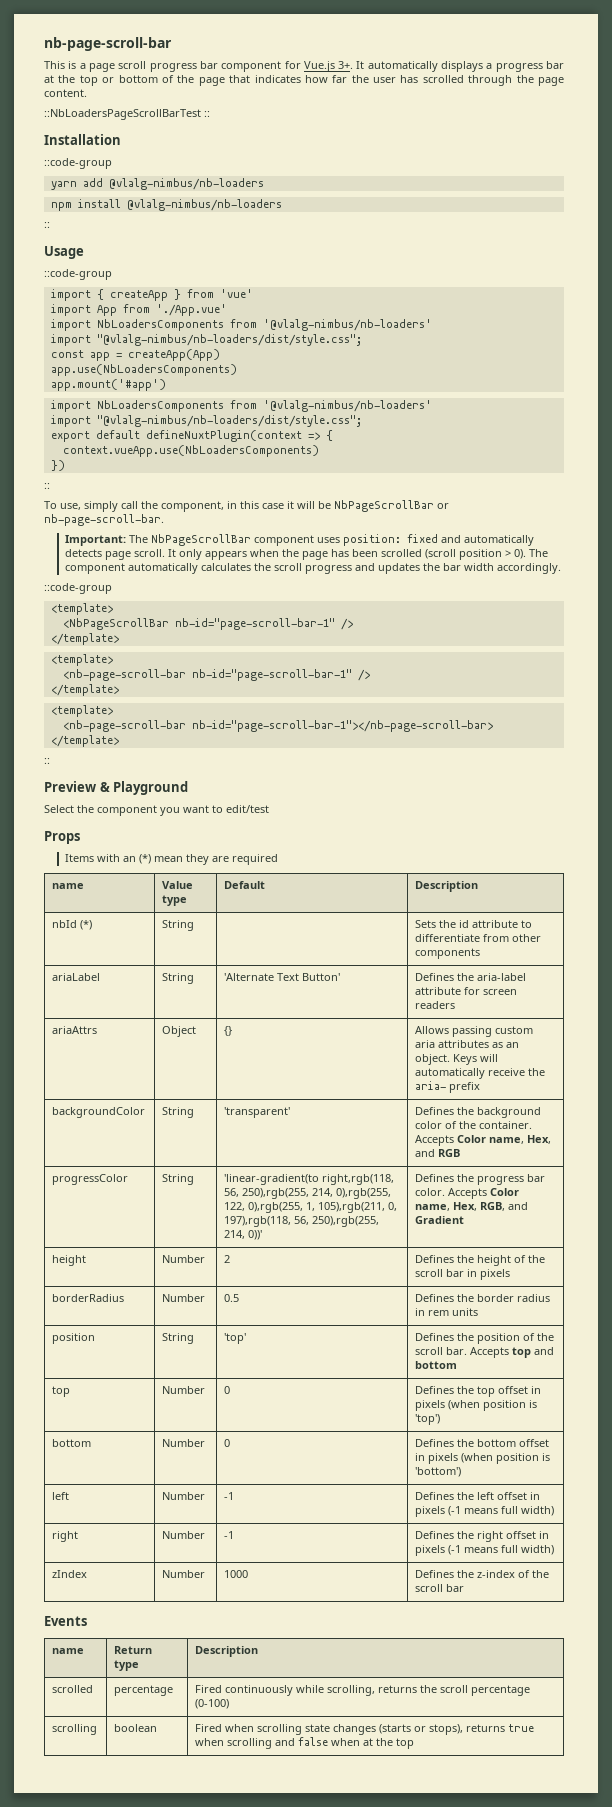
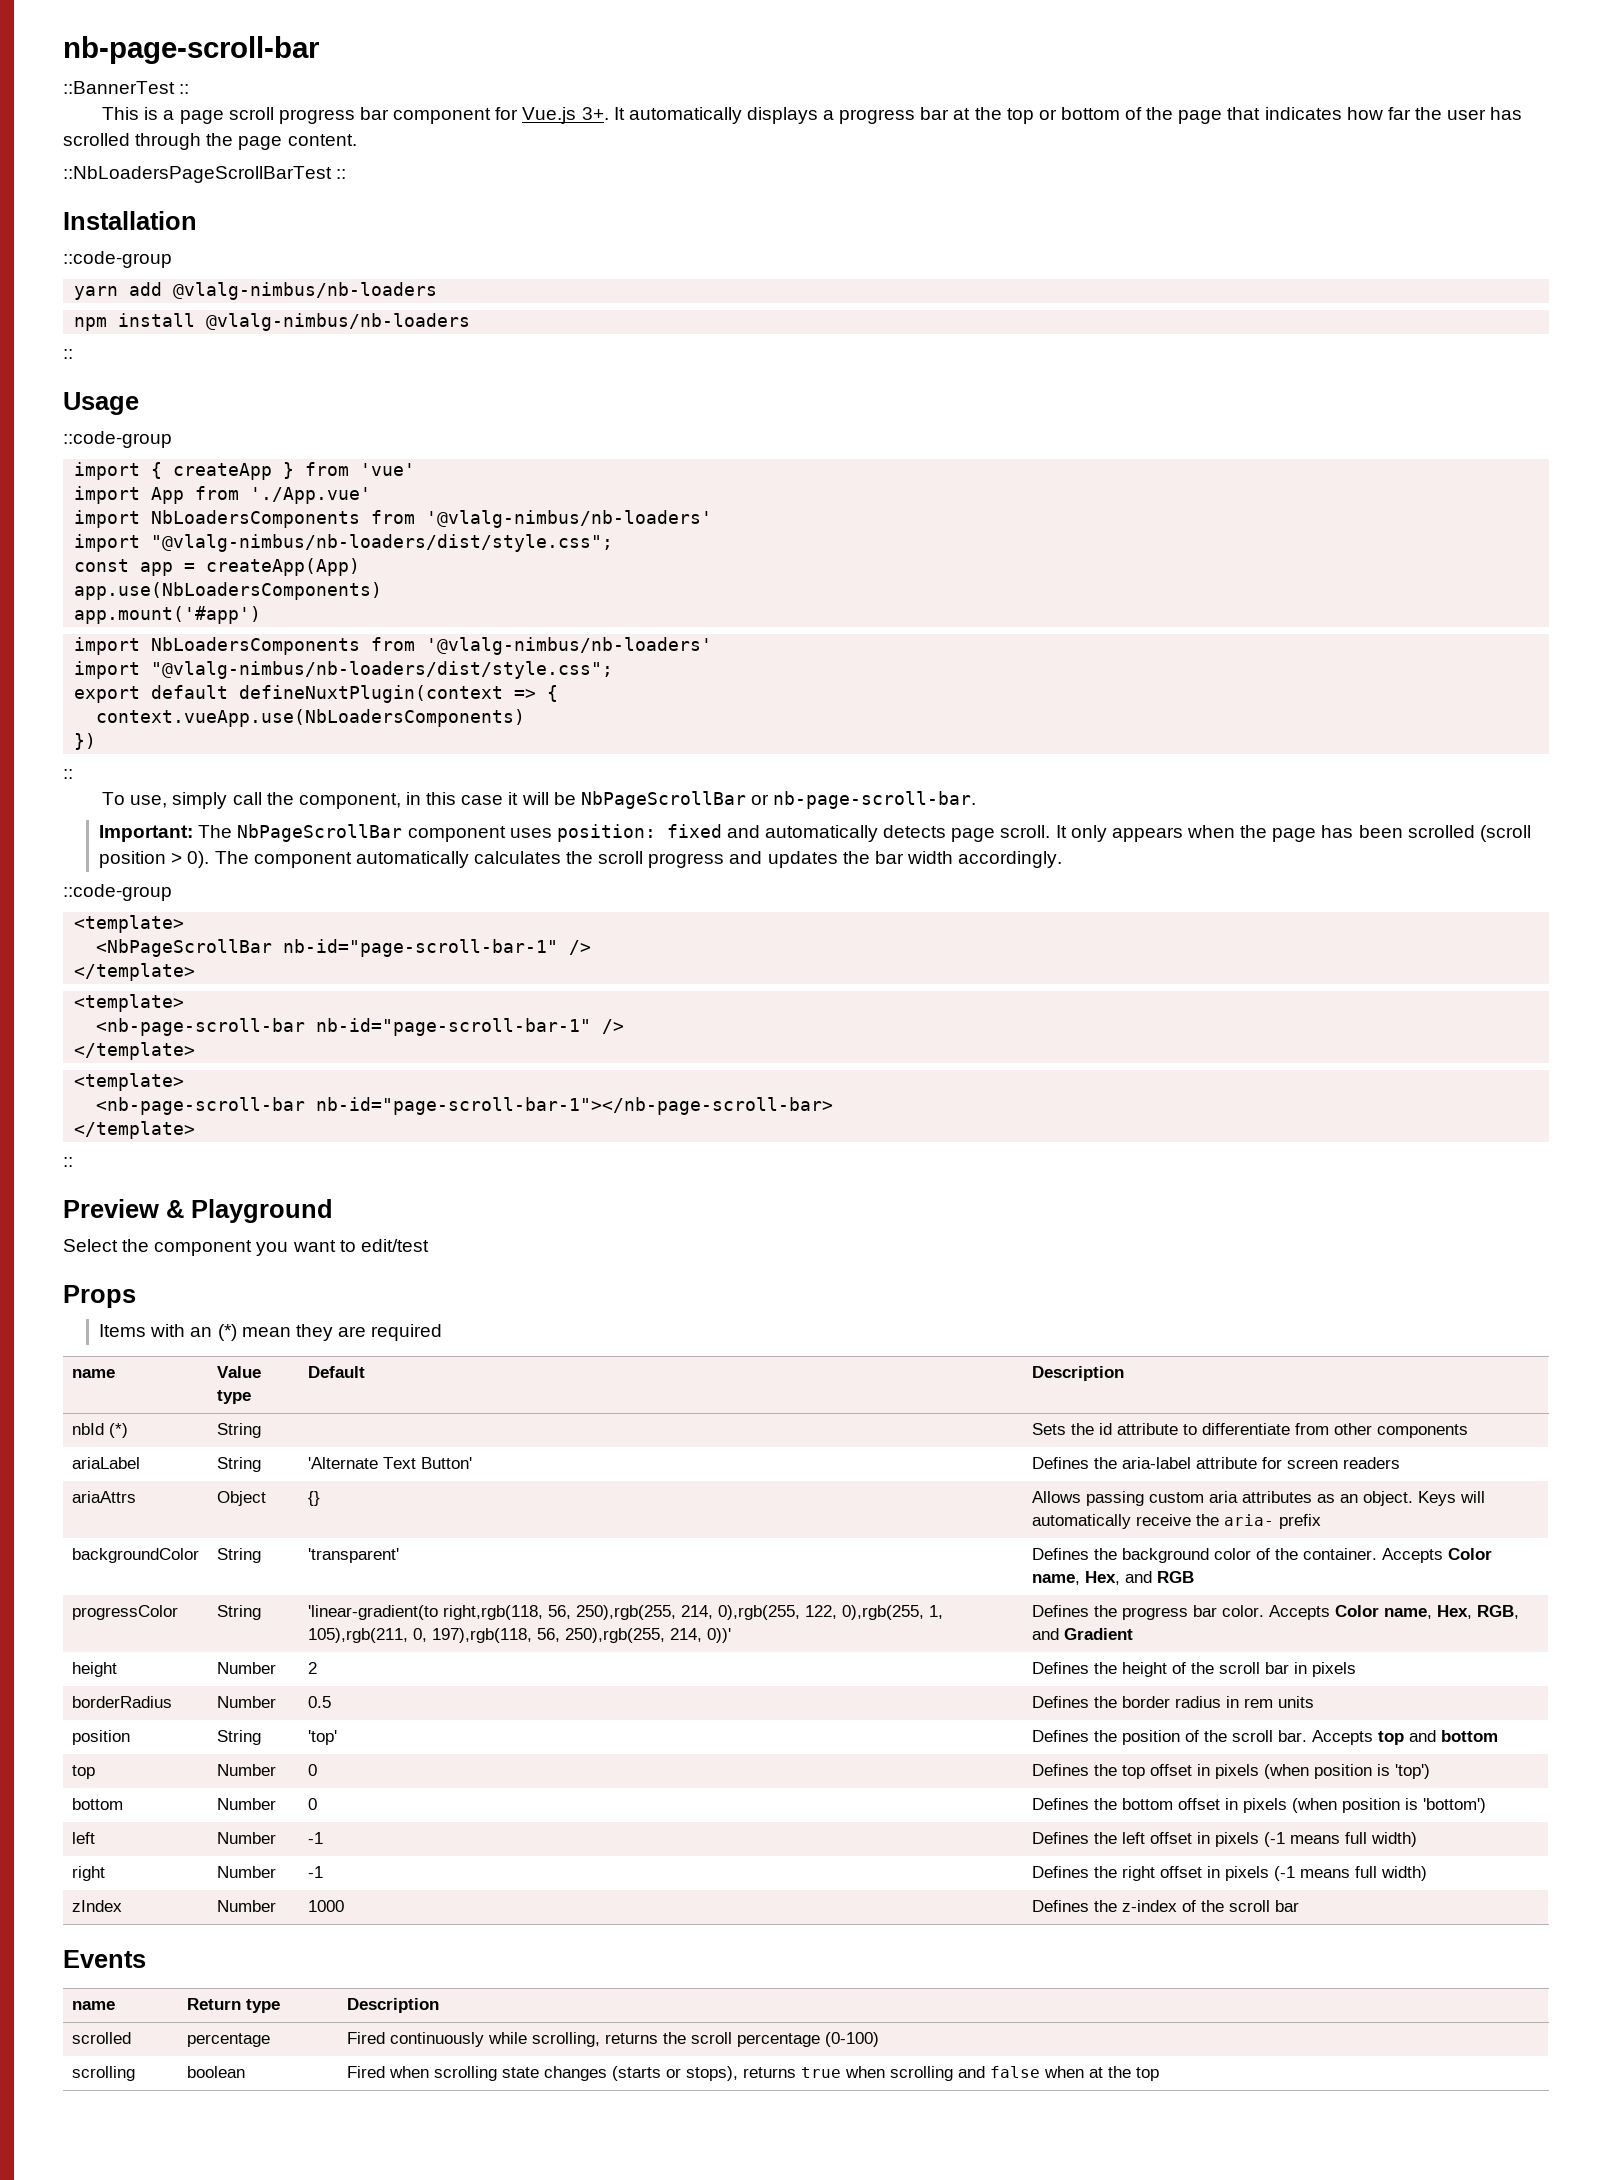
+ ::BannerTest ::

